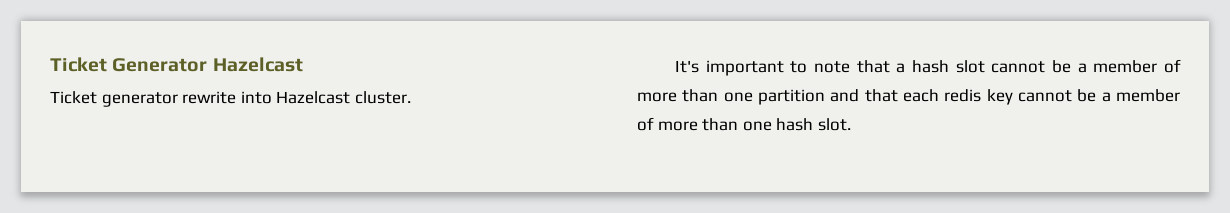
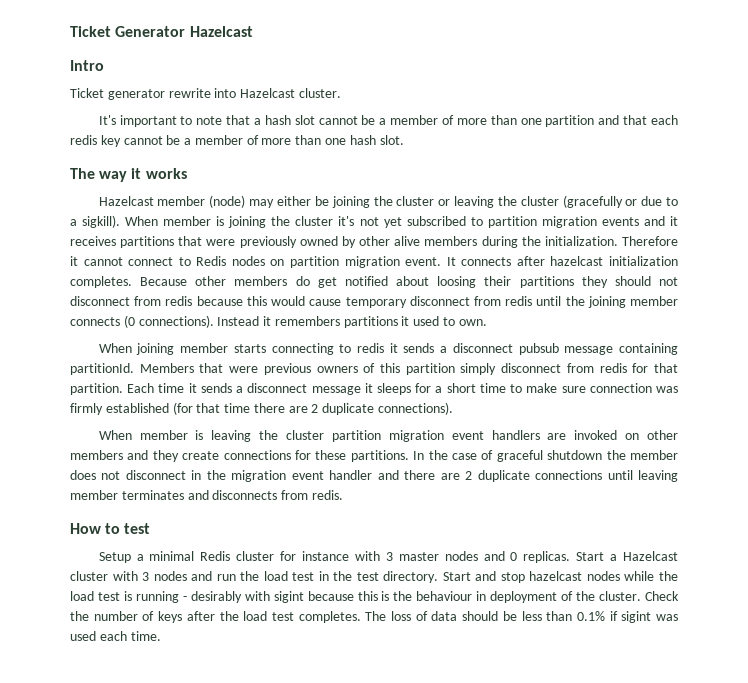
+ Intro
+ The way it works
+ Hazelcast member (node) may either be joining the cluster or leaving the cluster (gracefully or due to a sigkill). When member is joining the cluster it's not yet subscribed to partition migration events and it receives partitions that were previously owned by other alive members during the initialization. Therefore it cannot connect to Redis nodes on partition migration event. It connects after hazelcast initialization completes. Because other members do get notified about loosing their partitions they should not disconnect from redis because this would cause temporary disconnect from redis until the joining member connects (0 connections). Instead it remembers partitions it used to own.
+ When joining member starts connecting to redis it sends a disconnect pubsub message containing partitionId. Members that were previous owners of this partition simply disconnect from redis for that partition. Each time it sends a disconnect message it sleeps for a short time to make sure connection was firmly established (for that time there are 2 duplicate connections).
+ When member is leaving the cluster partition migration event handlers are invoked on other members and they create connections for these partitions. In the case of graceful shutdown the member does not disconnect in the migration event handler and there are 2 duplicate connections until leaving member terminates and disconnects from redis.
+ How to test
+ Setup a minimal Redis cluster for instance with 3 master nodes and 0 replicas. Start a Hazelcast cluster with 3 nodes and run the load test in the test directory. Start and stop hazelcast nodes while the load test is running - desirably with sigint because this is the behaviour in deployment of the cluster. Check the number of keys after the load test completes. The loss of data should be less than 0.1% if sigint was used each time.

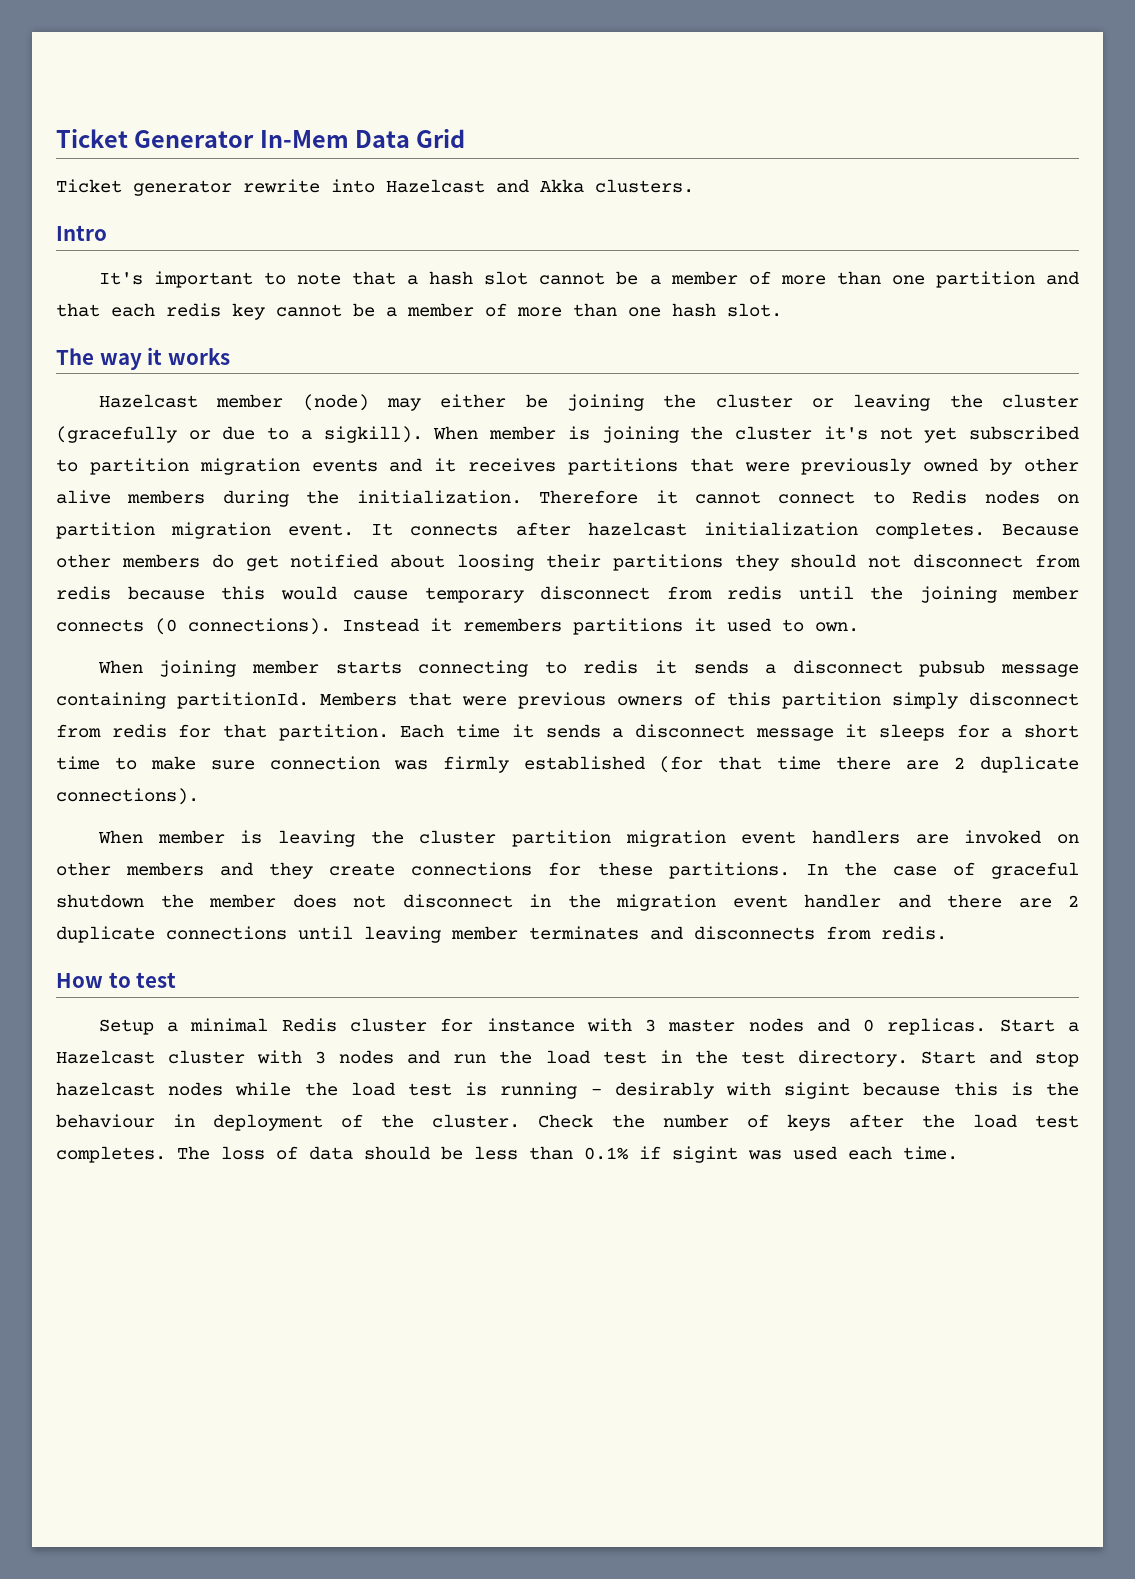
- Ticket Generator Hazelcast
- Intro
+ Ticket Generator In-Mem Data Grid
- Ticket generator rewrite into Hazelcast cluster.
+ Ticket generator rewrite into Hazelcast and Akka clusters.
+ Intro

